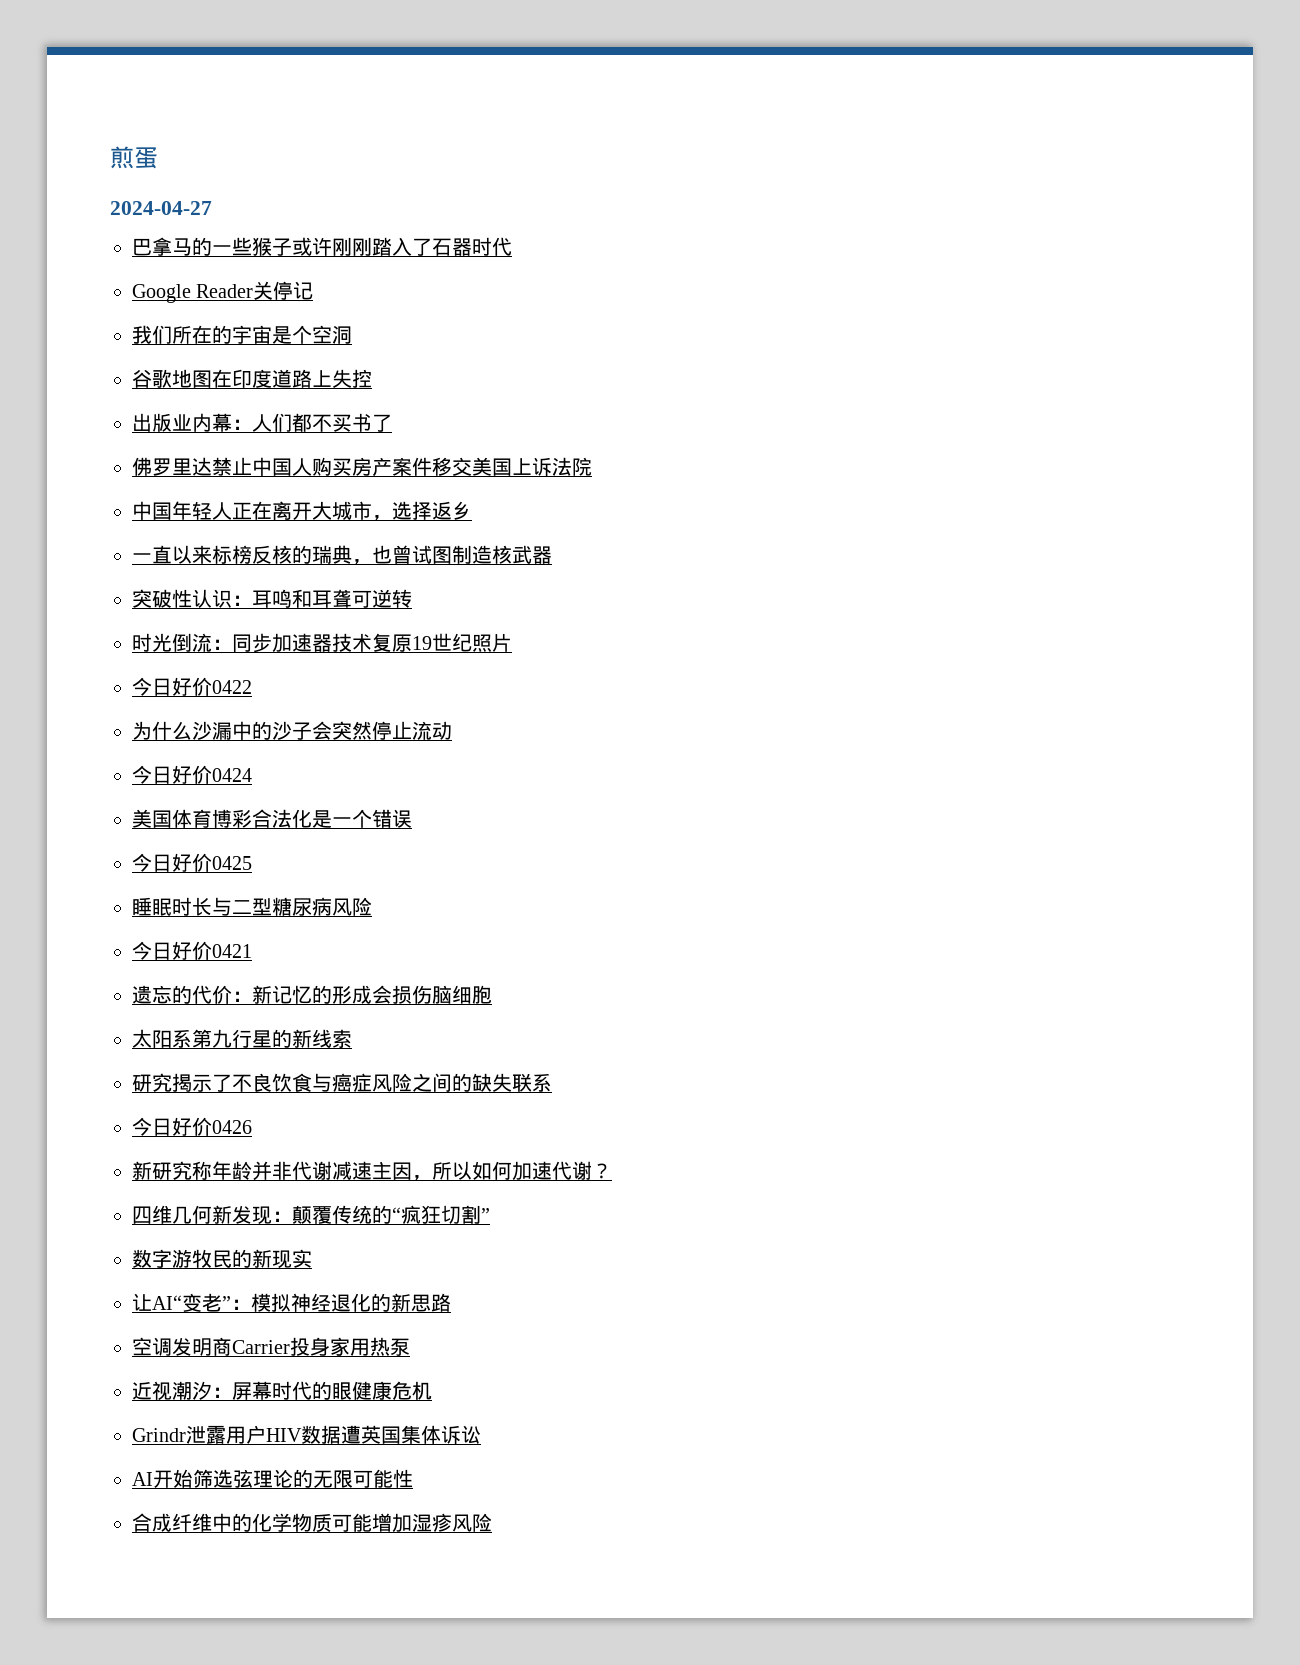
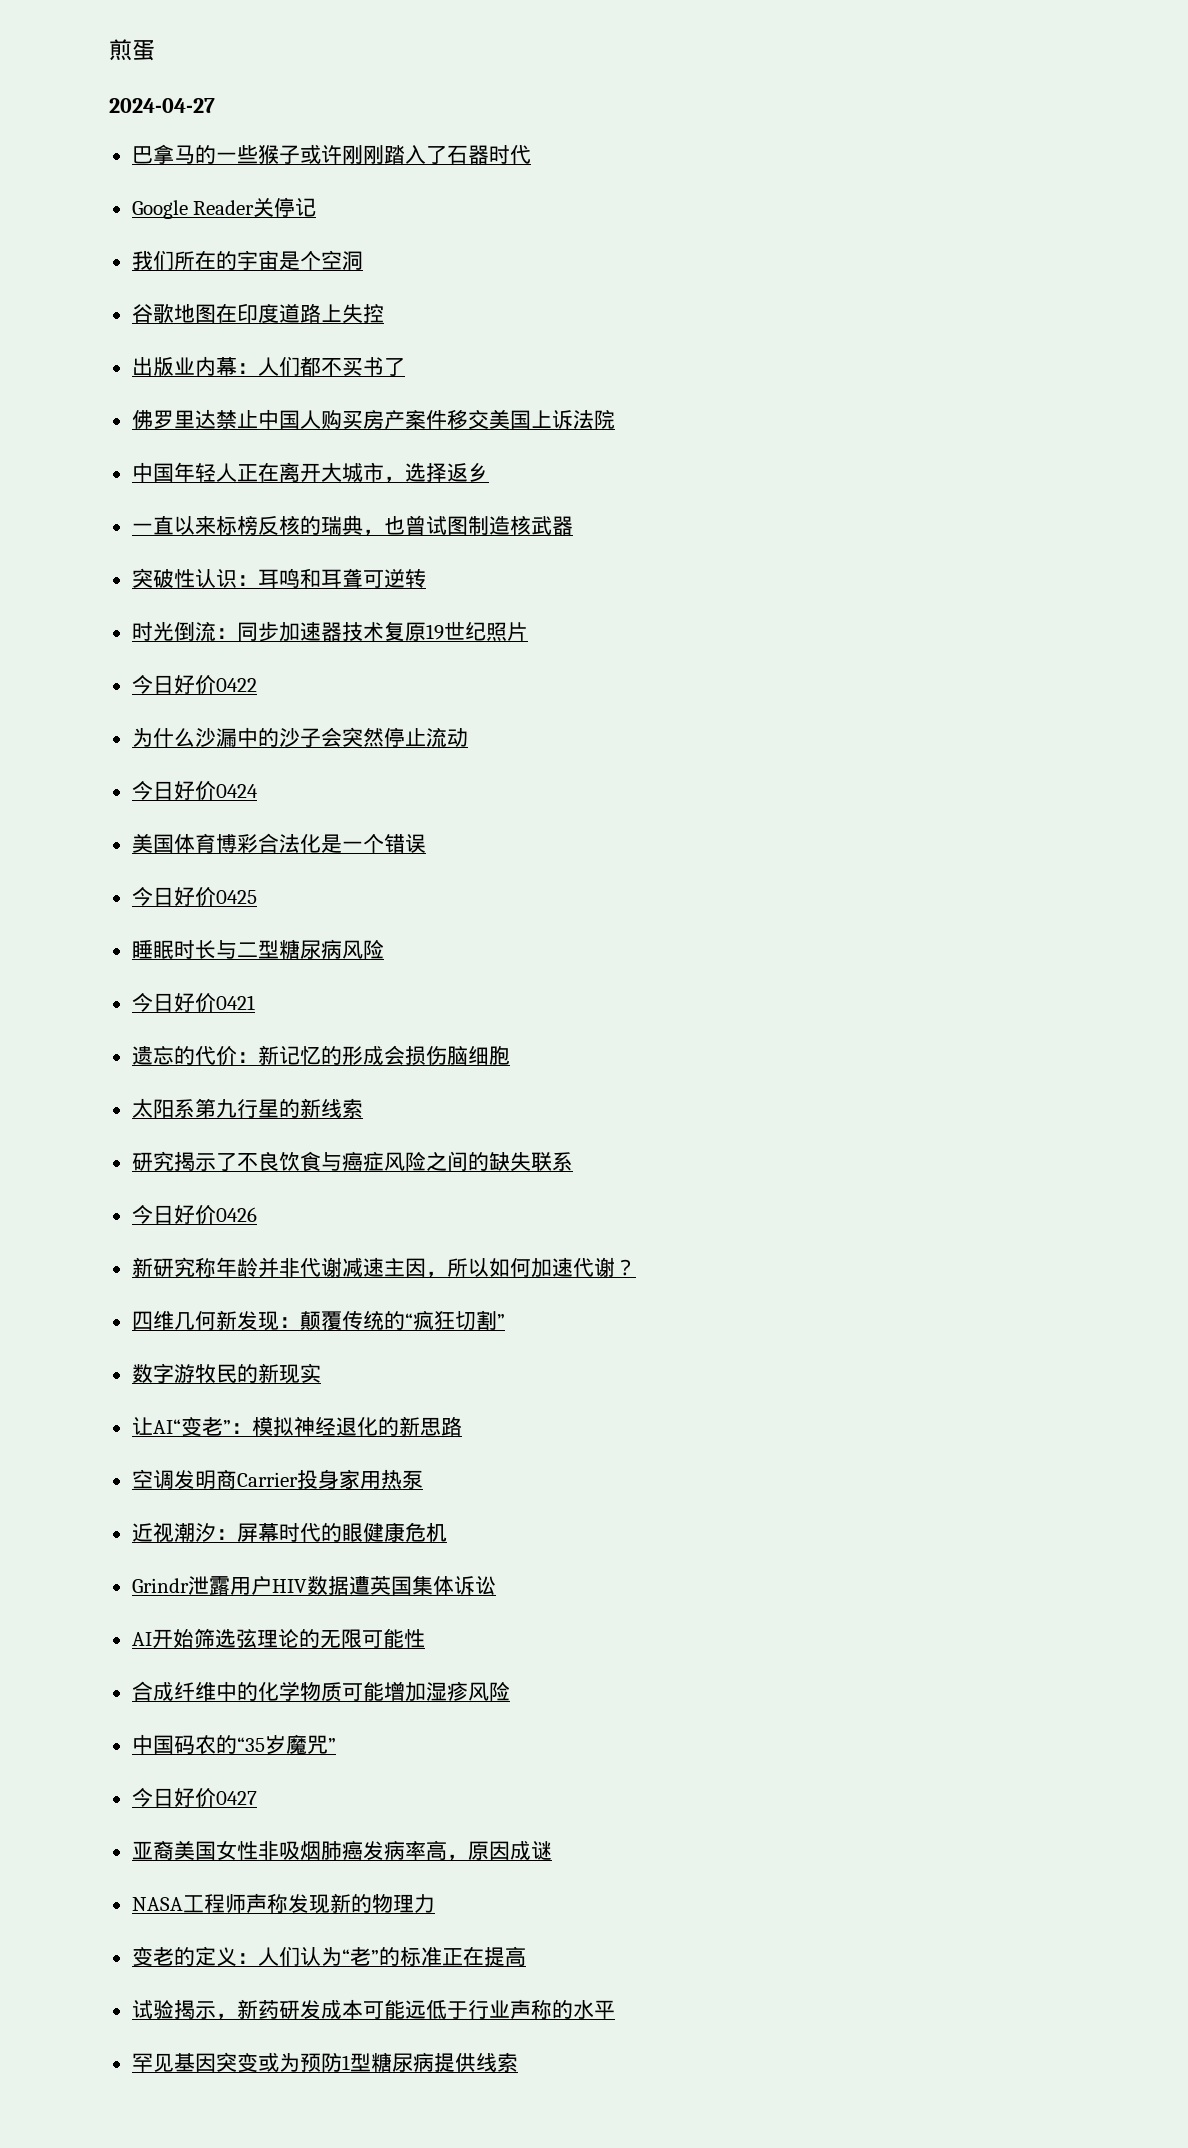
+ 中国码农的“35岁魔咒”
+ 今日好价0427
+ 亚裔美国女性非吸烟肺癌发病率高，原因成谜
+ NASA工程师声称发现新的物理力
+ 变老的定义：人们认为“老”的标准正在提高
+ 试验揭示，新药研发成本可能远低于行业声称的水平
+ 罕见基因突变或为预防1型糖尿病提供线索

